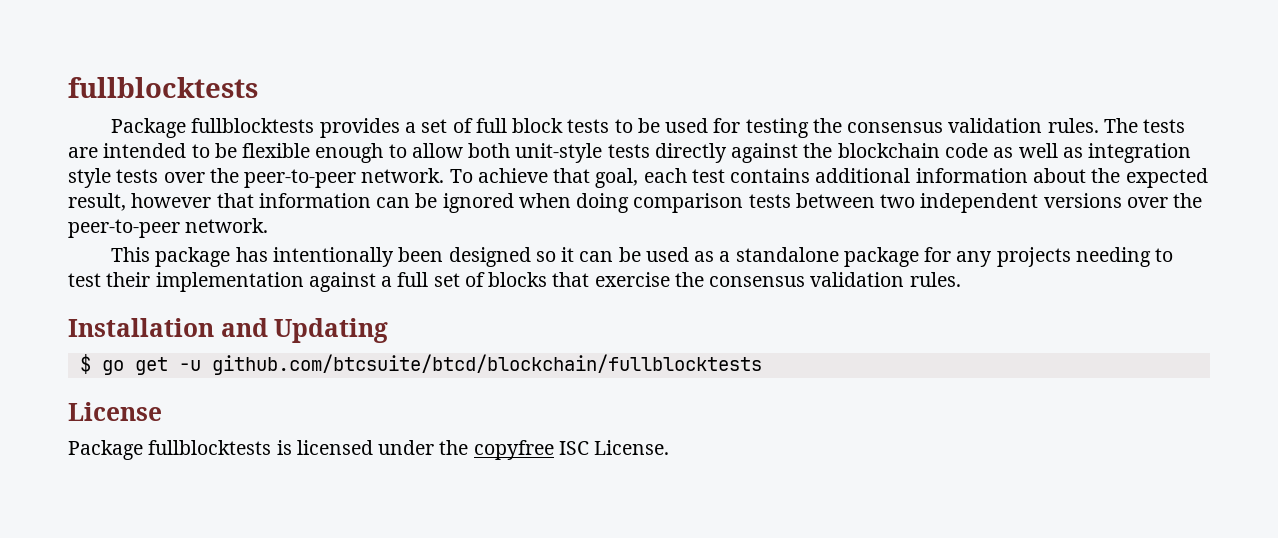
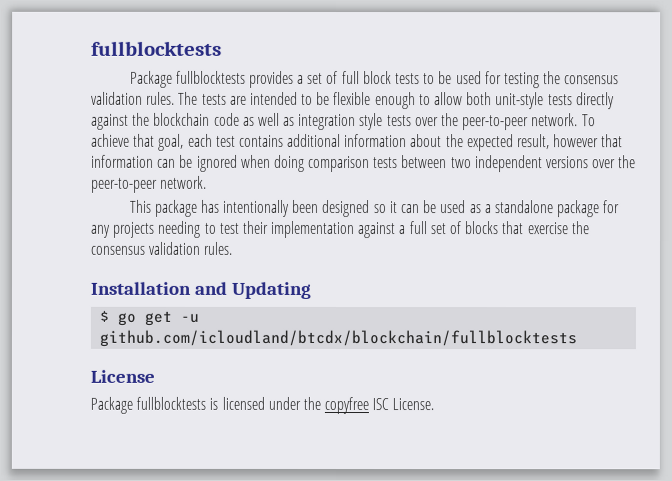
- $ go get -u github.com/btcsuite/btcd/blockchain/fullblocktests
+ $ go get -u github.com/icloudland/btcdx/blockchain/fullblocktests

